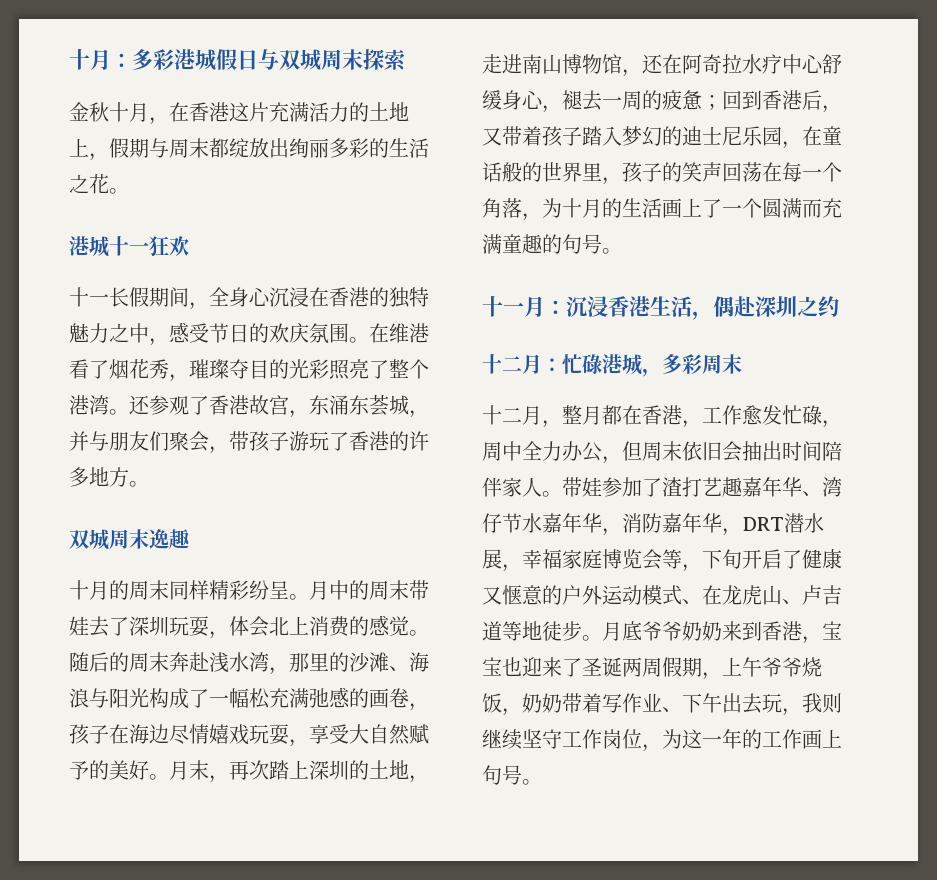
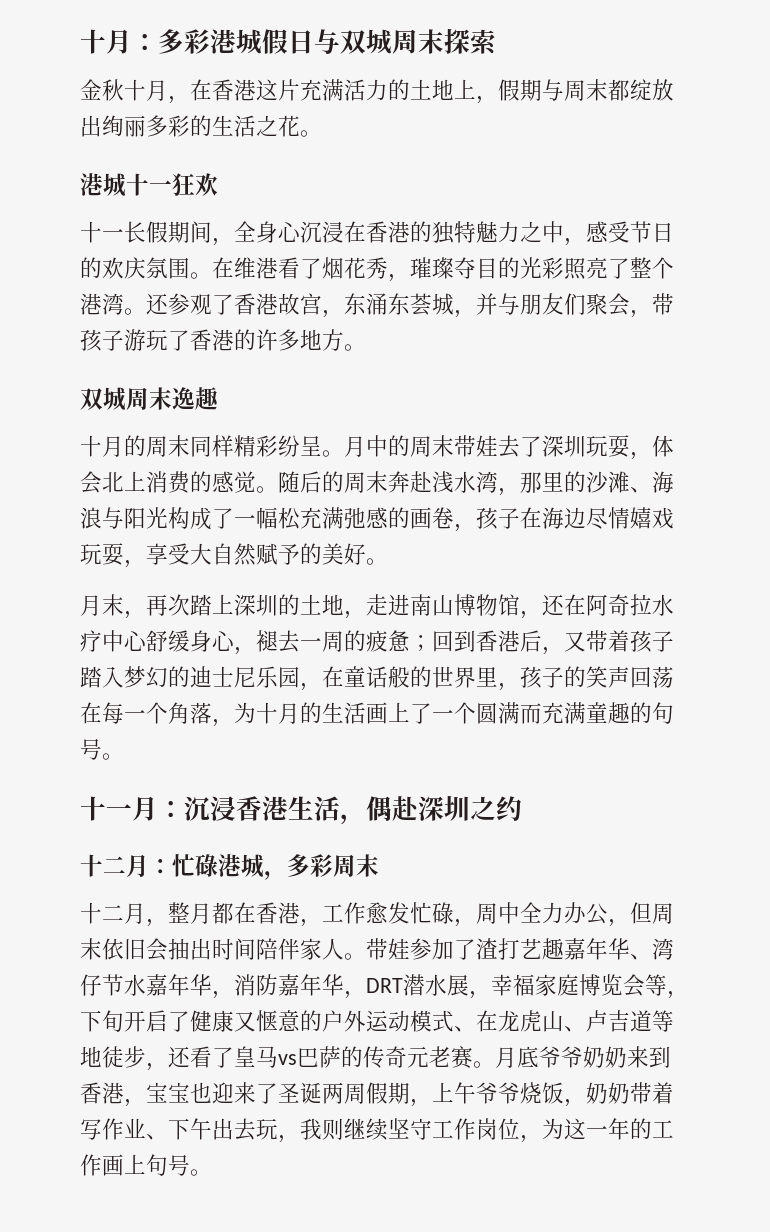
- 随后的周末奔赴浅水湾，那里的沙滩、海浪与阳光构成了一幅松充满弛感的画卷，孩子在海边尽情嬉戏玩耍，享受大自然赋予的美好。月末，再次踏上深圳的土地，走进南山博物馆，还在阿奇拉水疗中心舒缓身心，褪去一周的疲惫；
+ 随后的周末奔赴浅水湾，那里的沙滩、海浪与阳光构成了一幅松充满弛感的画卷，孩子在海边尽情嬉戏玩耍，享受大自然赋予的美好。
+ 月末，再次踏上深圳的土地，走进南山博物馆，还在阿奇拉水疗中心舒缓身心，褪去一周的疲惫；
- 带娃参加了渣打艺趣嘉年华、湾仔节水嘉年华，消防嘉年华，DRT潜水展，幸福家庭博览会等，下旬开启了健康又惬意的户外运动模式、在龙虎山、卢吉道等地徒步。
+ 带娃参加了渣打艺趣嘉年华、湾仔节水嘉年华，消防嘉年华，DRT潜水展，幸福家庭博览会等，下旬开启了健康又惬意的户外运动模式、在龙虎山、卢吉道等地徒步，还看了皇马vs巴萨的传奇元老赛。

